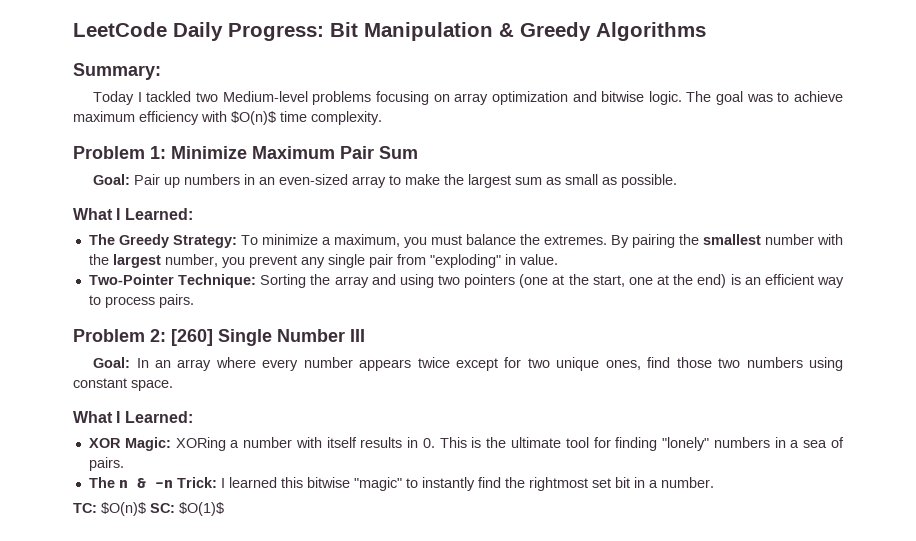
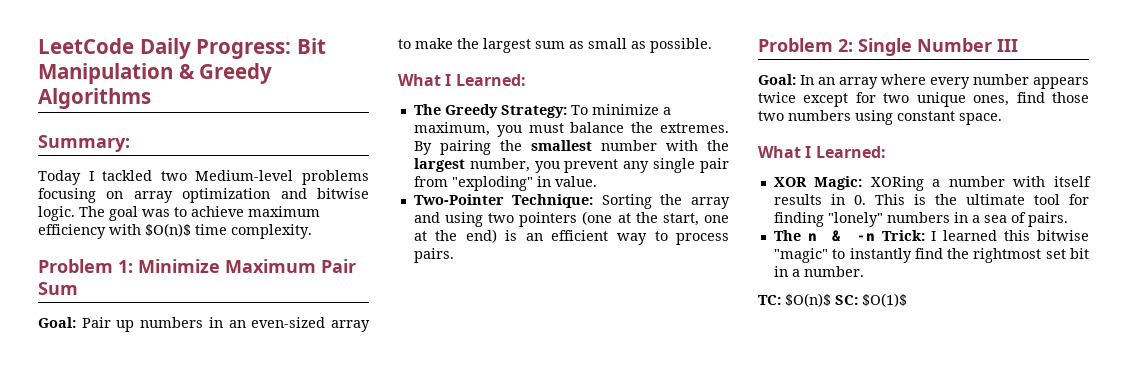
- Problem 2: [260] Single Number III
+ Problem 2: Single Number III

